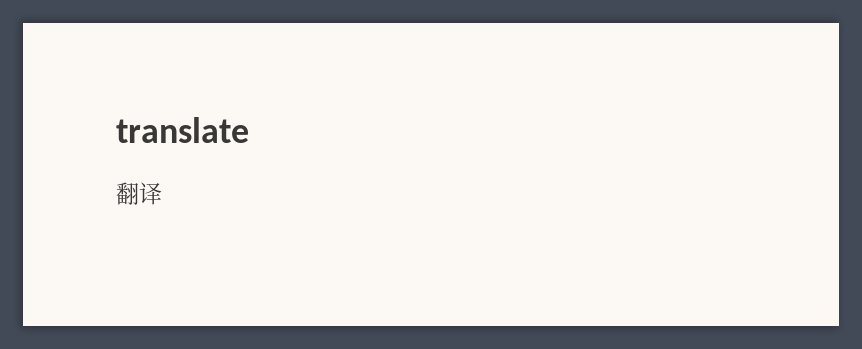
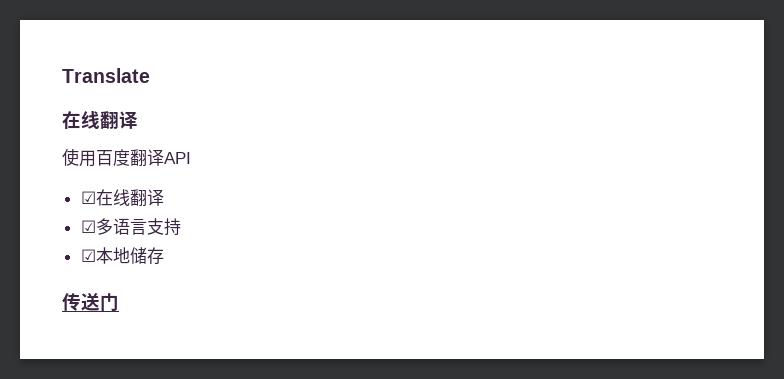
- translate
- 翻译
+ Translate
+ 在线翻译
+ 使用百度翻译API
+ ☑在线翻译
+ ☑多语言支持
+ ☑本地储存
+ 传送门

